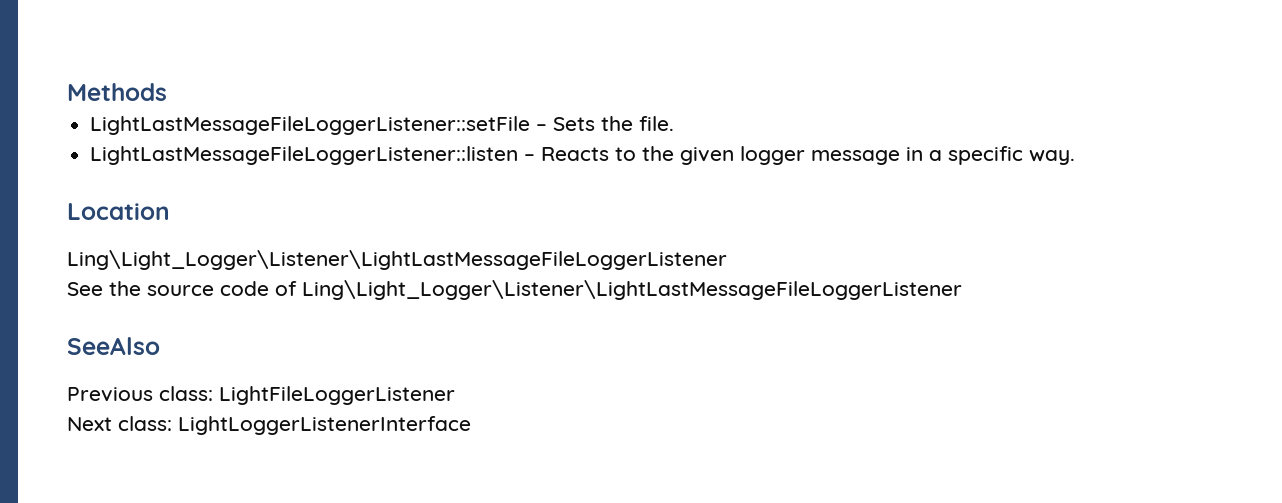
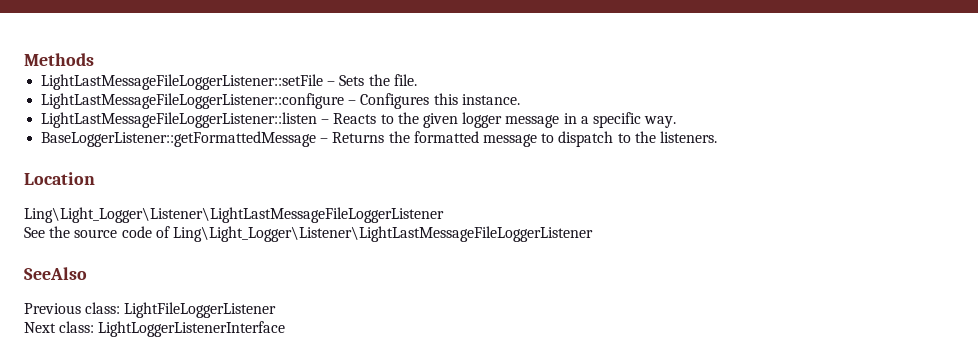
+ LightLastMessageFileLoggerListener::configure – Configures this instance.
+ BaseLoggerListener::getFormattedMessage – Returns the formatted message to dispatch to the listeners.

